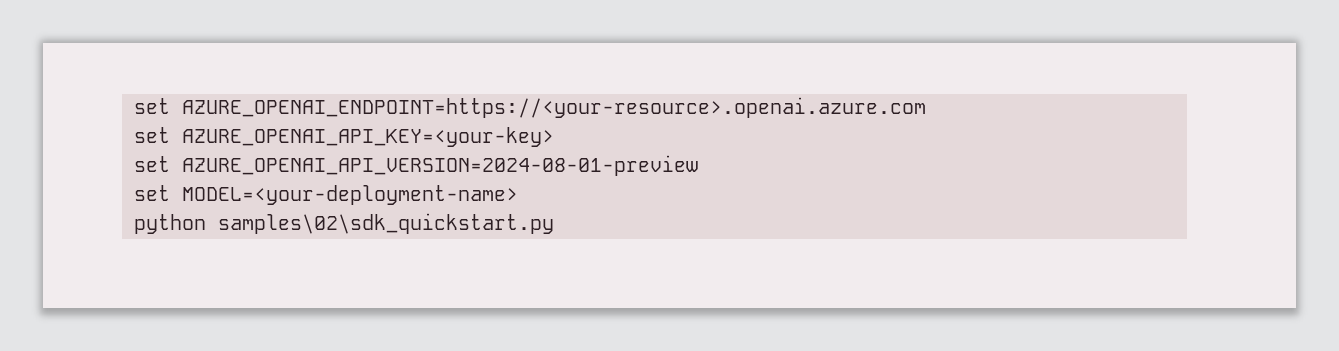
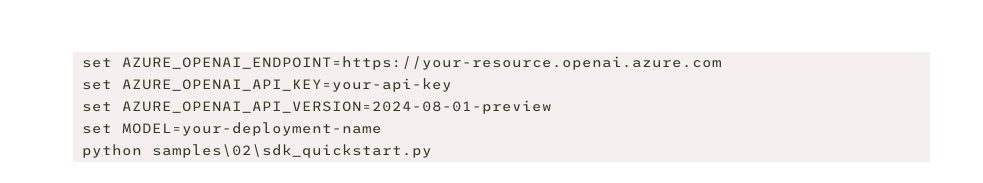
- set AZURE_OPENAI_ENDPOINT=https://<your-resource>.openai.azure.com
- set AZURE_OPENAI_API_KEY=<your-key>
+ set AZURE_OPENAI_ENDPOINT=https://your-resource.openai.azure.com
+ set AZURE_OPENAI_API_KEY=your-api-key
- set MODEL=<your-deployment-name>
+ set MODEL=your-deployment-name

